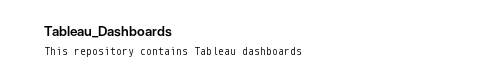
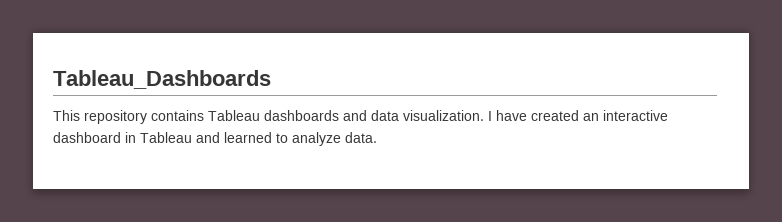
- This repository contains Tableau dashboards
+ This repository contains Tableau dashboards and data visualization. I have created an interactive dashboard in Tableau and learned to analyze data.

